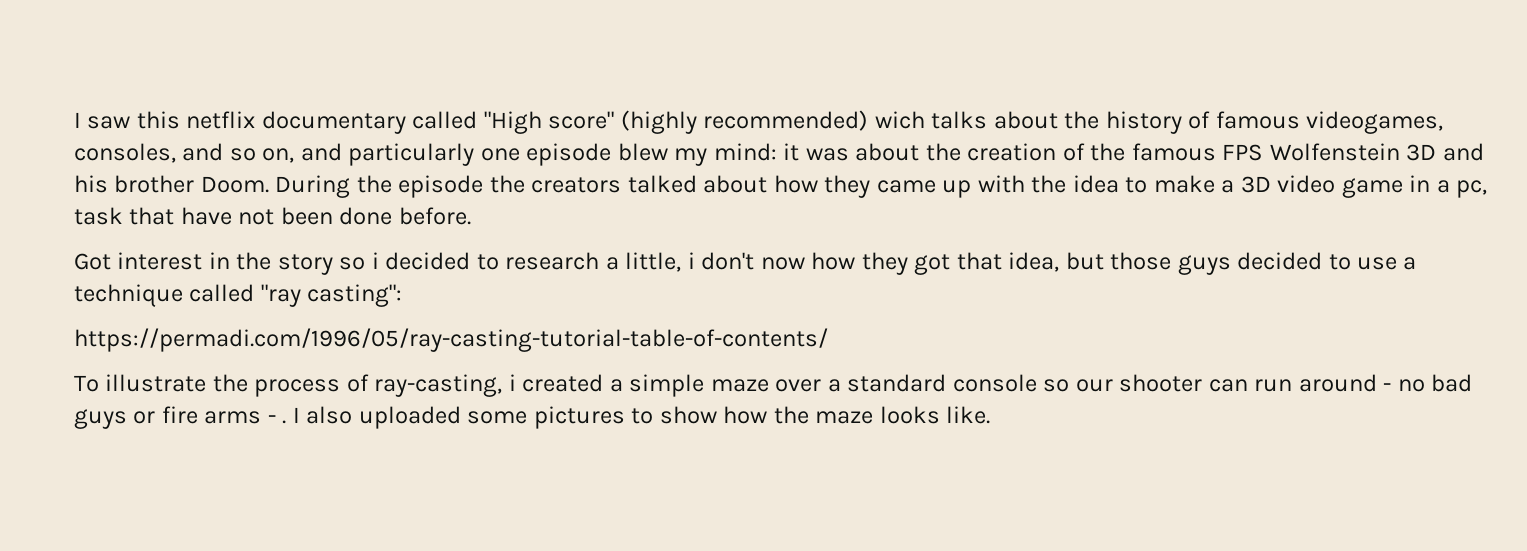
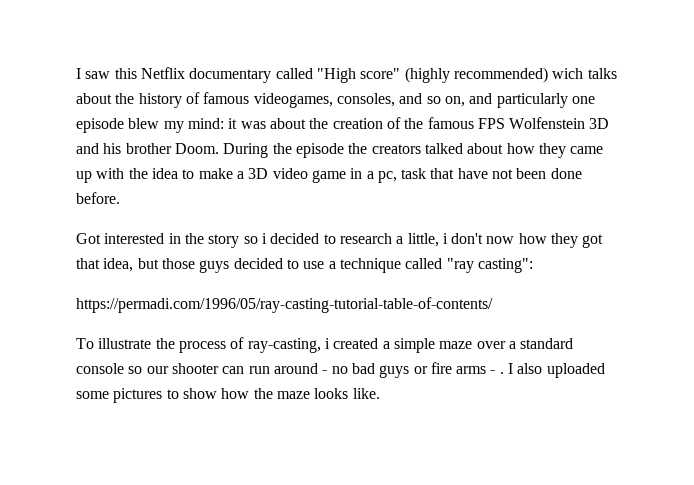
- I saw this netflix documentary called "High score" (highly recommended) wich talks about the history of famous videogames, consoles, and so on, and particularly one episode blew my mind: it was about the creation of the famous FPS Wolfenstein 3D and his brother Doom.
+ I saw this Netflix documentary called "High score" (highly recommended) wich talks about the history of famous videogames, consoles, and so on, and particularly one episode blew my mind: it was about the creation of the famous FPS Wolfenstein 3D and his brother Doom.
- Got interest in the story so i decided to research a little, i don't now how they got that idea, but those guys decided to use a technique called "ray casting":
+ Got interested in the story so i decided to research a little, i don't now how they got that idea, but those guys decided to use a technique called "ray casting":

